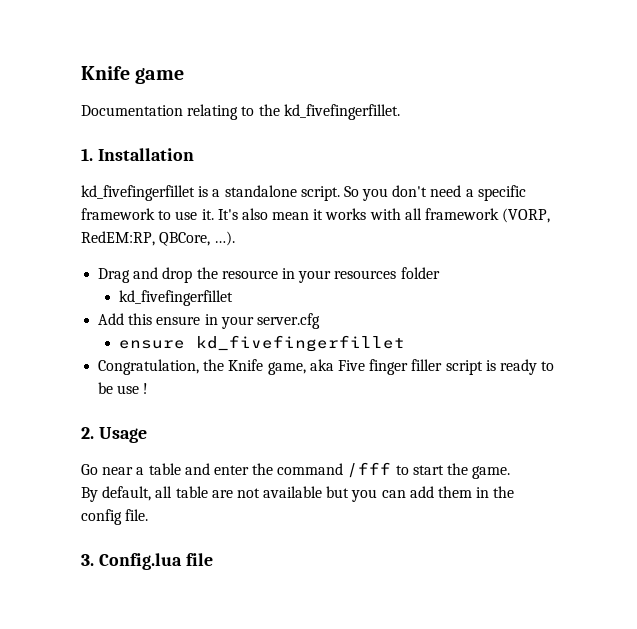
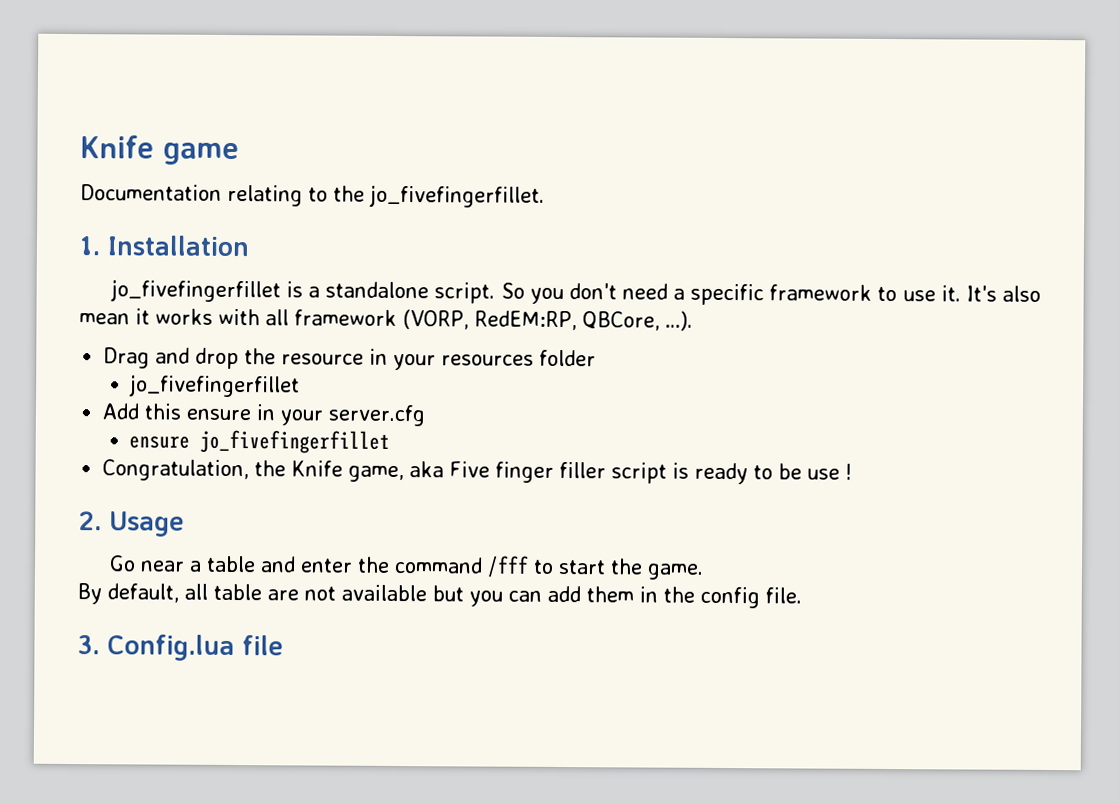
- Documentation relating to the kd_fivefingerfillet.
+ Documentation relating to the jo_fivefingerfillet.
- kd_fivefingerfillet is a standalone script.
+ jo_fivefingerfillet is a standalone script.
  Drag and drop the resource in your resources folder
- kd_fivefingerfillet
+ jo_fivefingerfillet
- ensure kd_fivefingerfillet
+ ensure jo_fivefingerfillet

